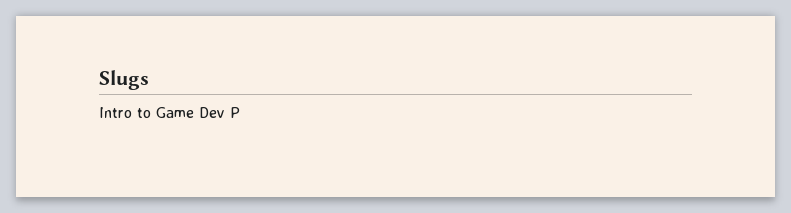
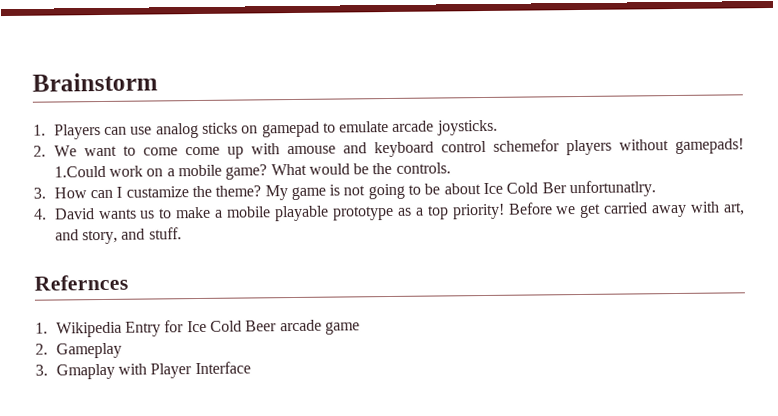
- Slugs
- Intro to Game Dev P
+ Brainstorm
+ 1. Players can use analog sticks on gamepad to emulate arcade joysticks.
+ 2. We want to come come up with amouse and keyboard control schemefor players without gamepads! 1.Could work on a mobile game? What would be the controls.
+ 3. How can I custamize the theme? My game is not going to be about Ice Cold Ber unfortunatlry.
+ 4. David wants us to make a mobile playable prototype as a top priority! Before we get carried away with art, and story, and stuff.
+ Refernces
+ 1. Wikipedia Entry for Ice Cold Beer arcade game
+ 2. Gameplay
+ 3. Gmaplay with Player Interface

